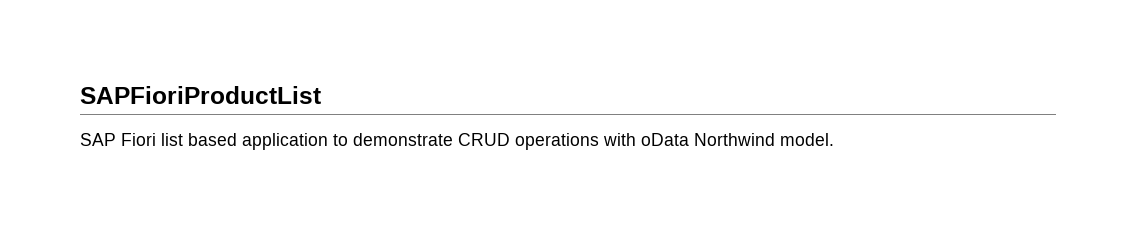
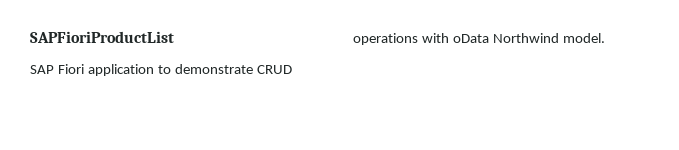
- SAP Fiori list based application to demonstrate CRUD operations with oData Northwind model.
+ SAP Fiori application to demonstrate CRUD operations with oData Northwind model.

